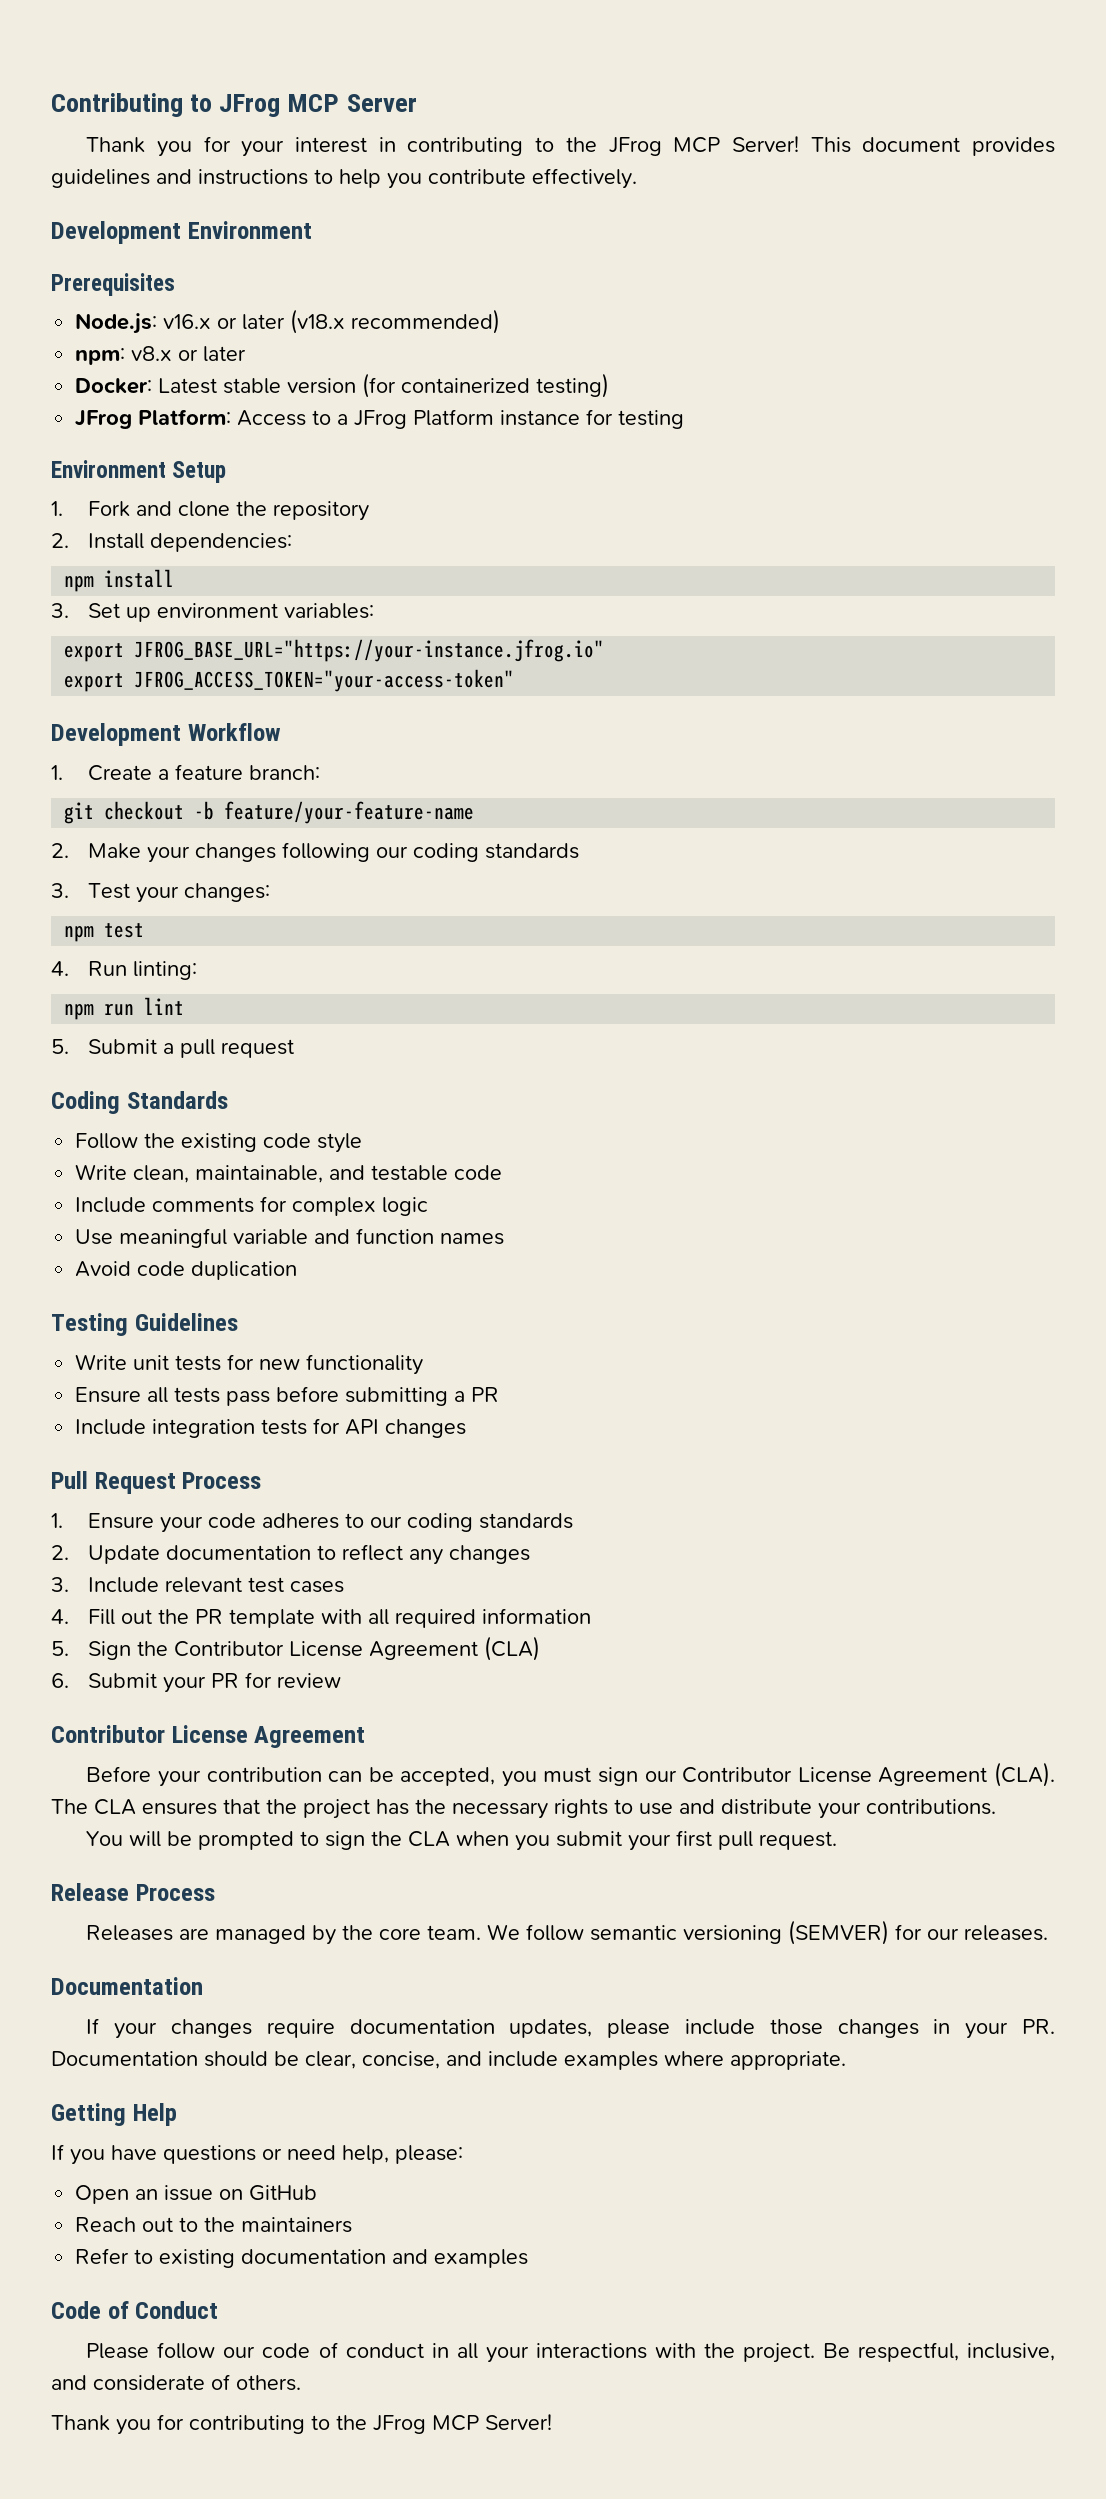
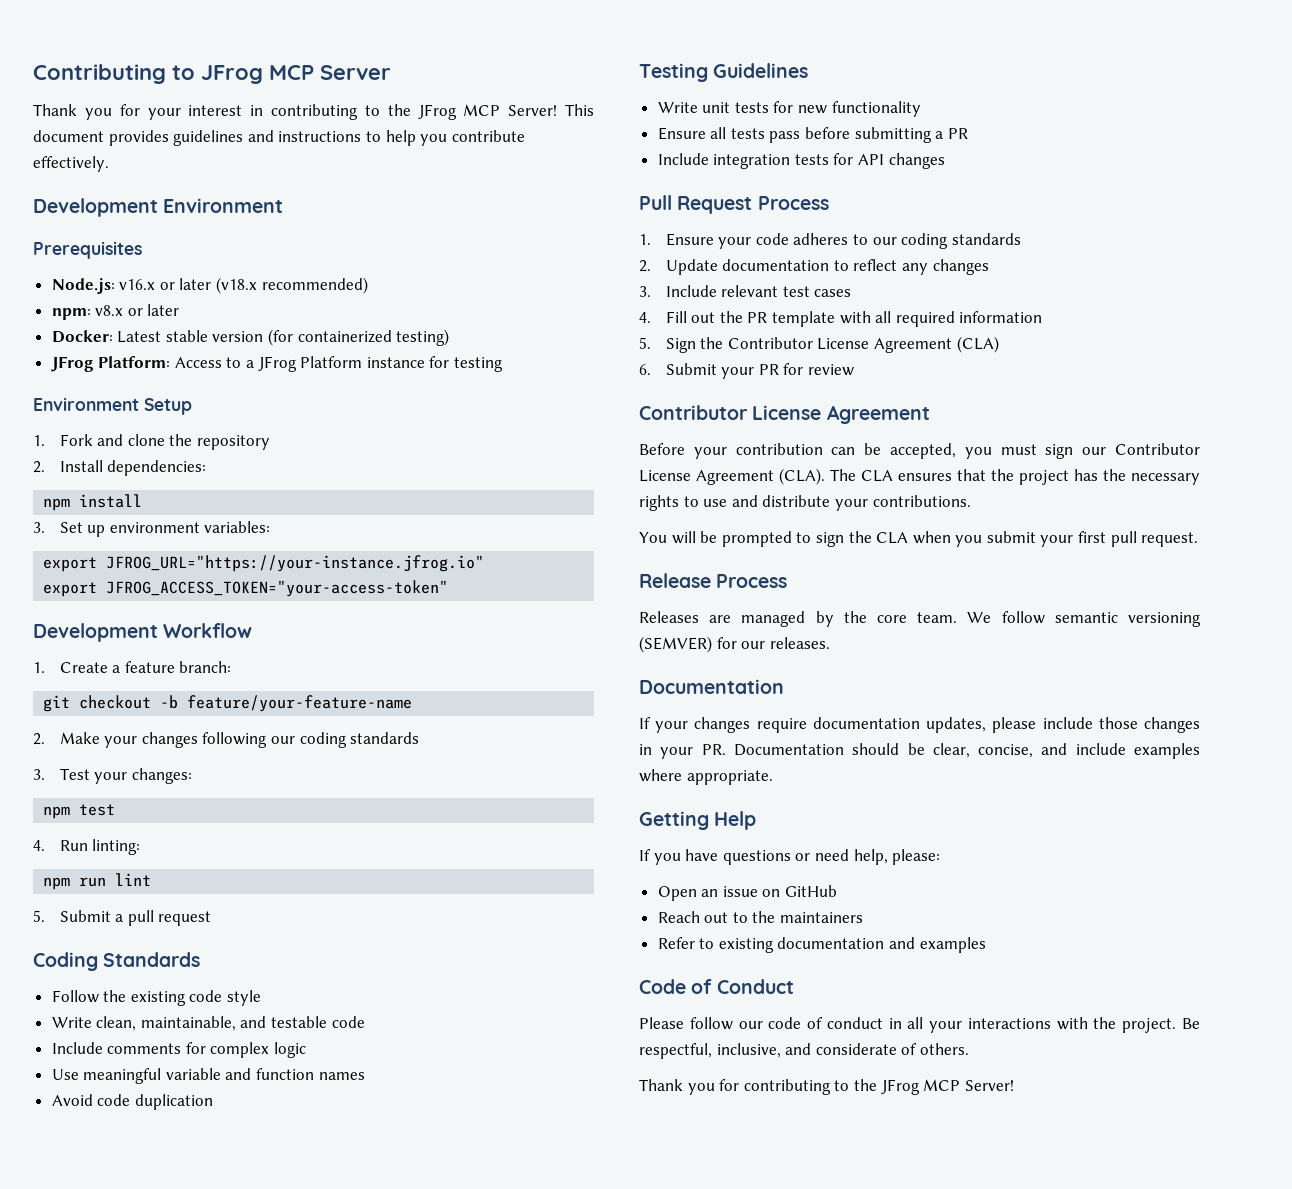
- export JFROG_BASE_URL="https://your-instance.jfrog.io"
+ export JFROG_URL="https://your-instance.jfrog.io"

